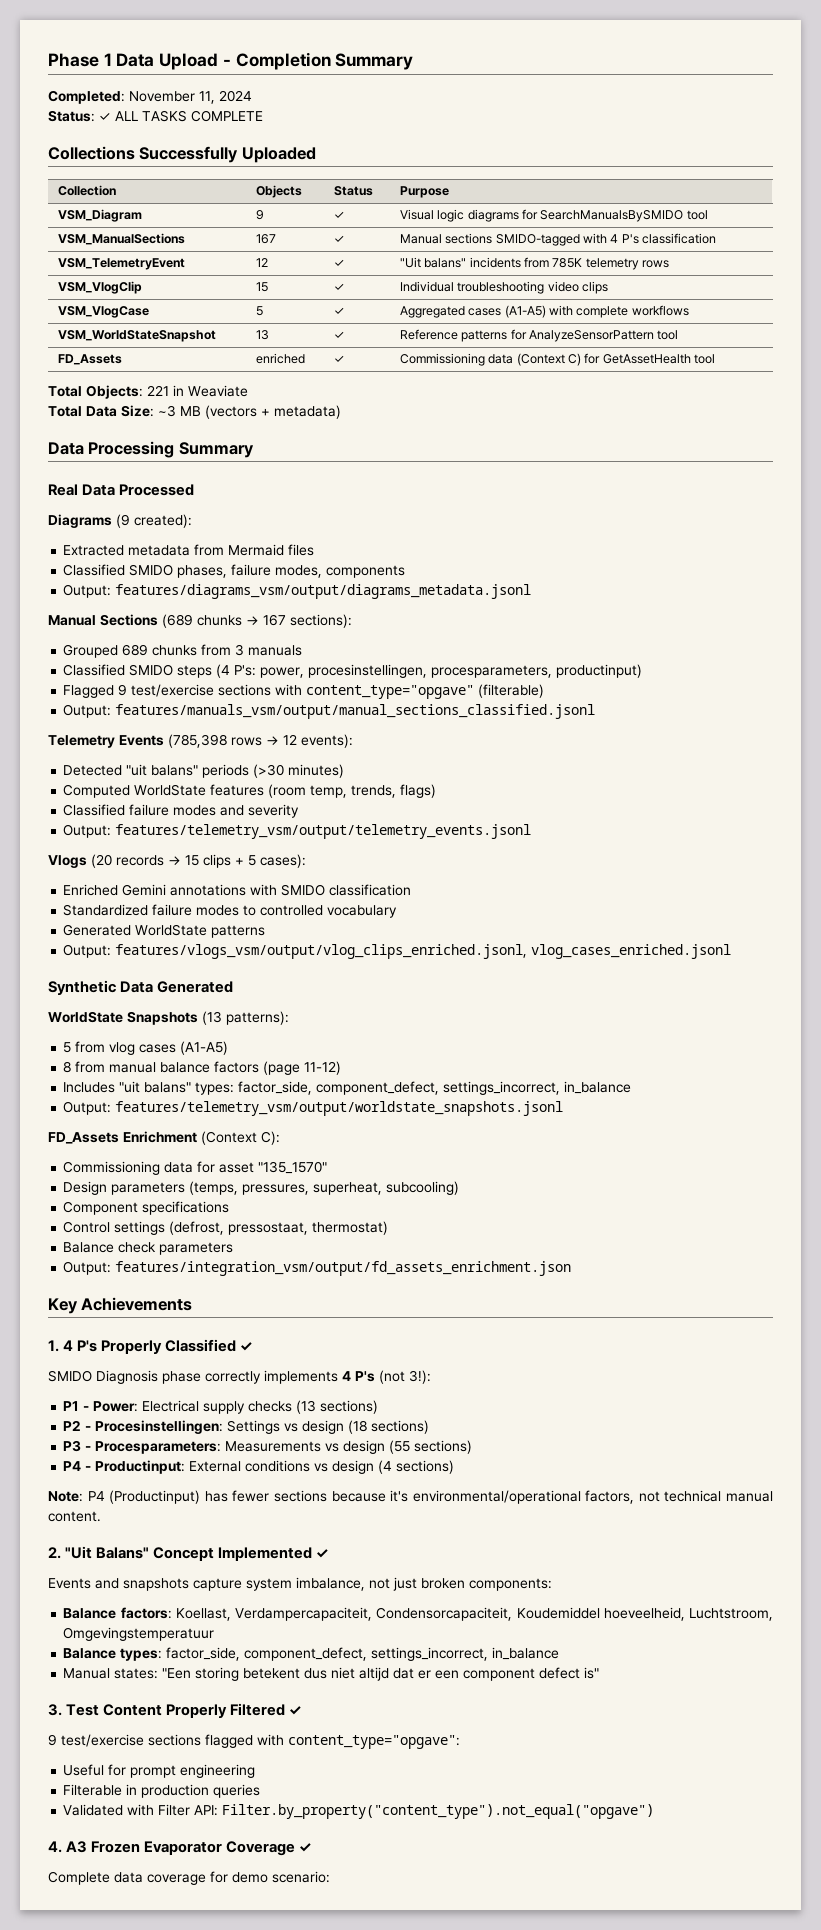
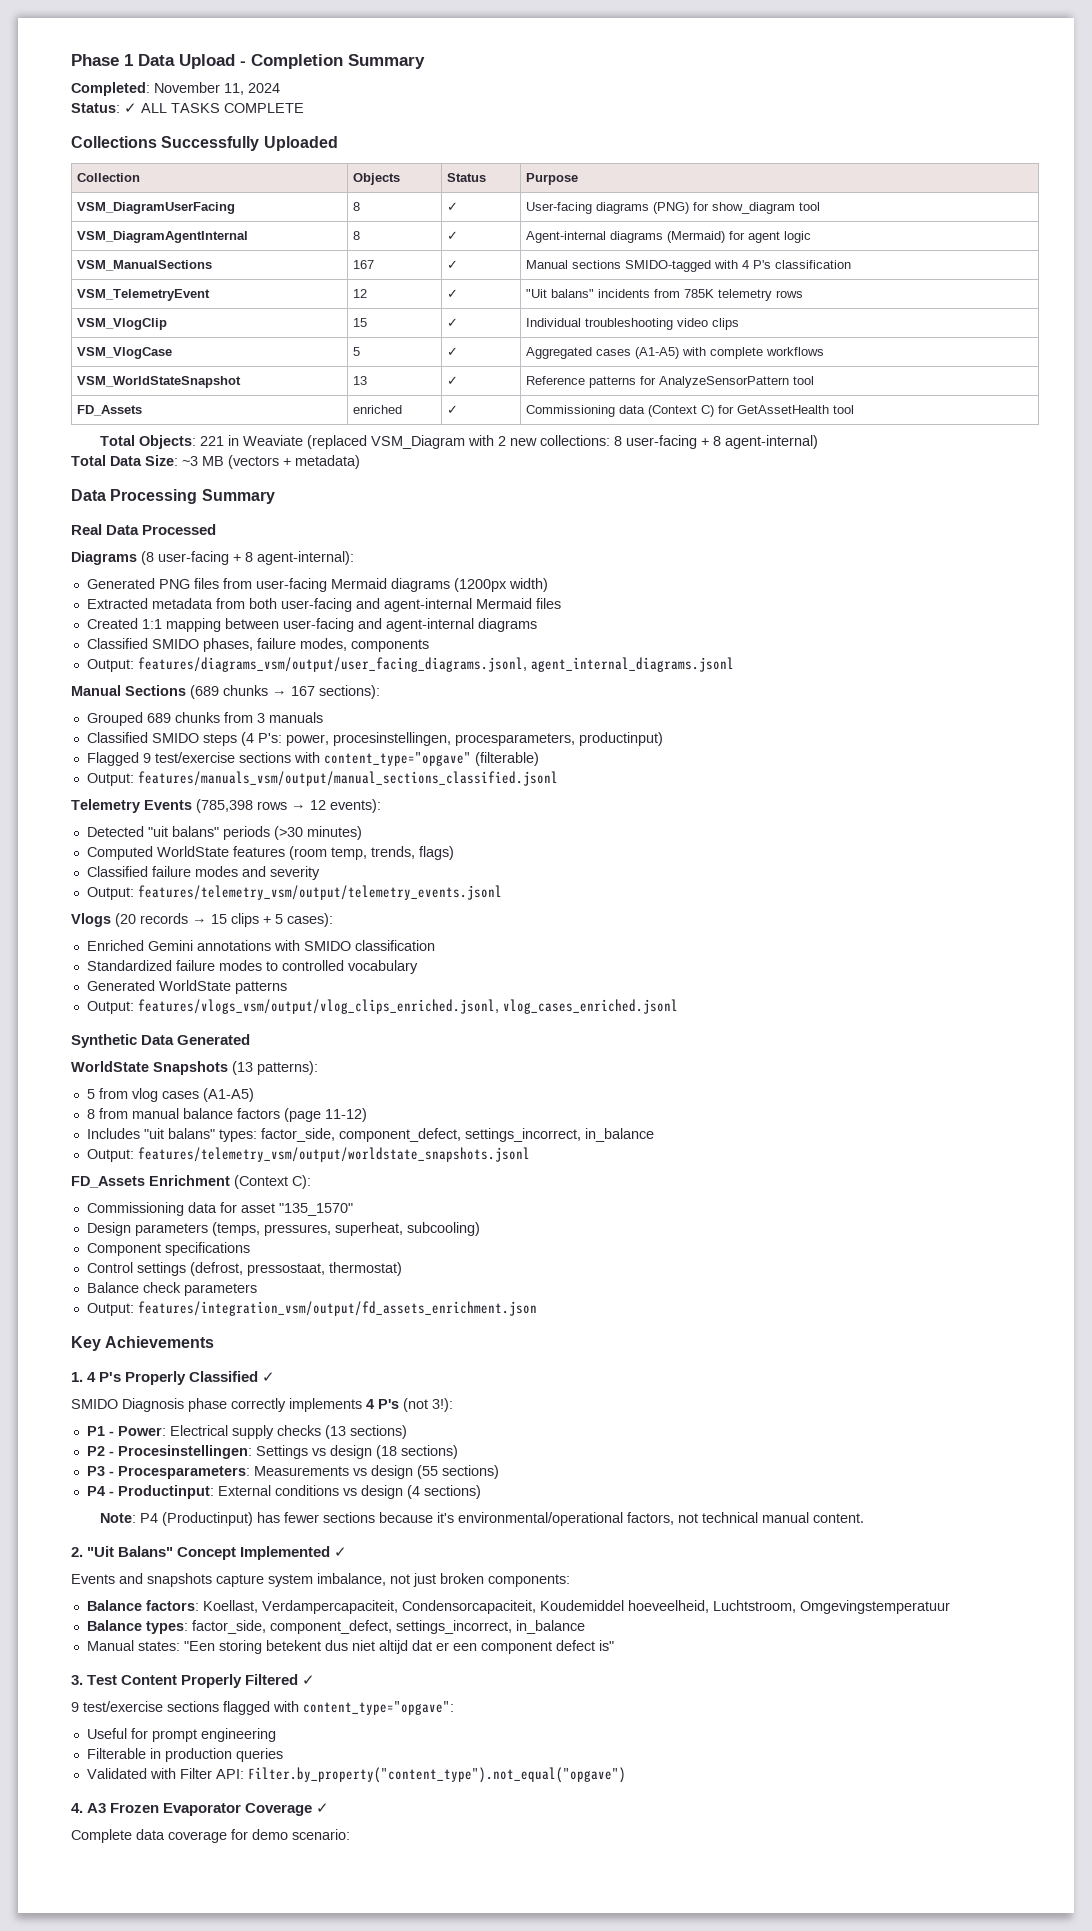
- VSM_Diagram | 9 | ✓ | Visual logic diagrams for SearchManualsBySMIDO tool
+ VSM_DiagramUserFacing | 8 | ✓ | User-facing diagrams (PNG) for show_diagram tool
+ VSM_DiagramAgentInternal | 8 | ✓ | Agent-internal diagrams (Mermaid) for agent logic
- Total Objects: 221 in Weaviate
+ Total Objects: 221 in Weaviate (replaced VSM_Diagram with 2 new collections: 8 user-facing + 8 agent-internal)
- Diagrams (9 created):
- Extracted metadata from Mermaid files
+ Diagrams (8 user-facing + 8 agent-internal):
+ Generated PNG files from user-facing Mermaid diagrams (1200px width)
+ Extracted metadata from both user-facing and agent-internal Mermaid files
+ Created 1:1 mapping between user-facing and agent-internal diagrams
- Output: features/diagrams_vsm/output/diagrams_metadata.jsonl
+ Output: features/diagrams_vsm/output/user_facing_diagrams.jsonl, agent_internal_diagrams.jsonl

